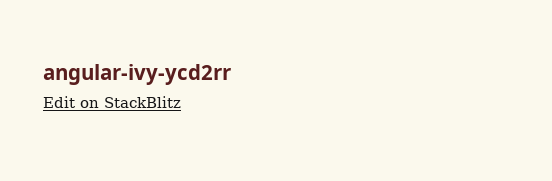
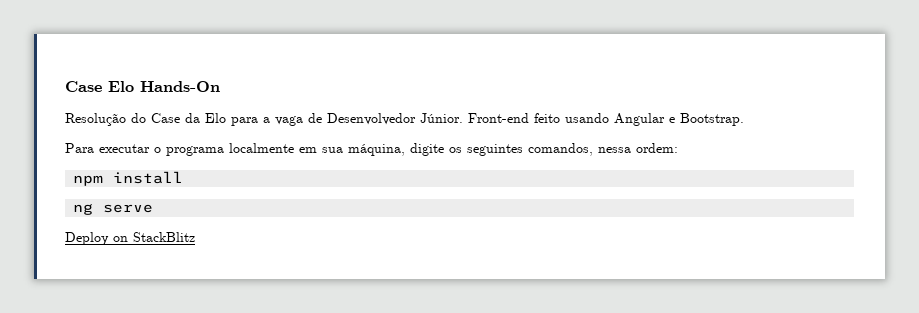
- angular-ivy-ycd2rr
- Edit on StackBlitz
+ Case Elo Hands-On
+ Resolução do Case da Elo para a vaga de Desenvolvedor Júnior. Front-end feito usando Angular e Bootstrap.
+ Para executar o programa localmente em sua máquina, digite os seguintes comandos, nessa ordem:
+ npm install
+ ng serve
+ Deploy on StackBlitz

